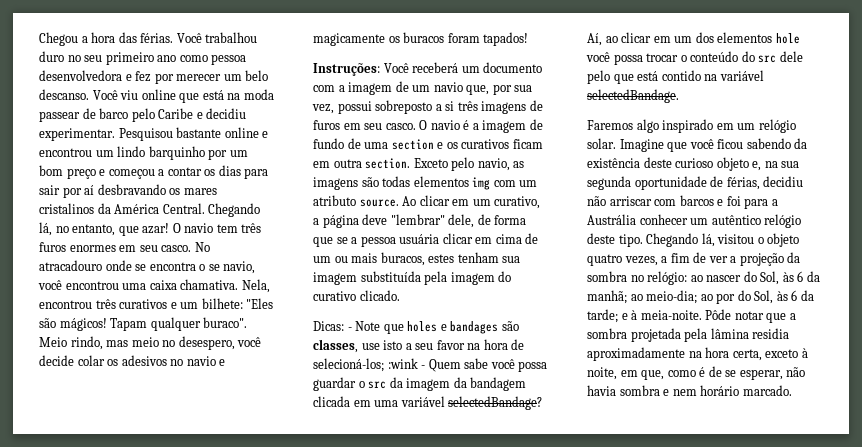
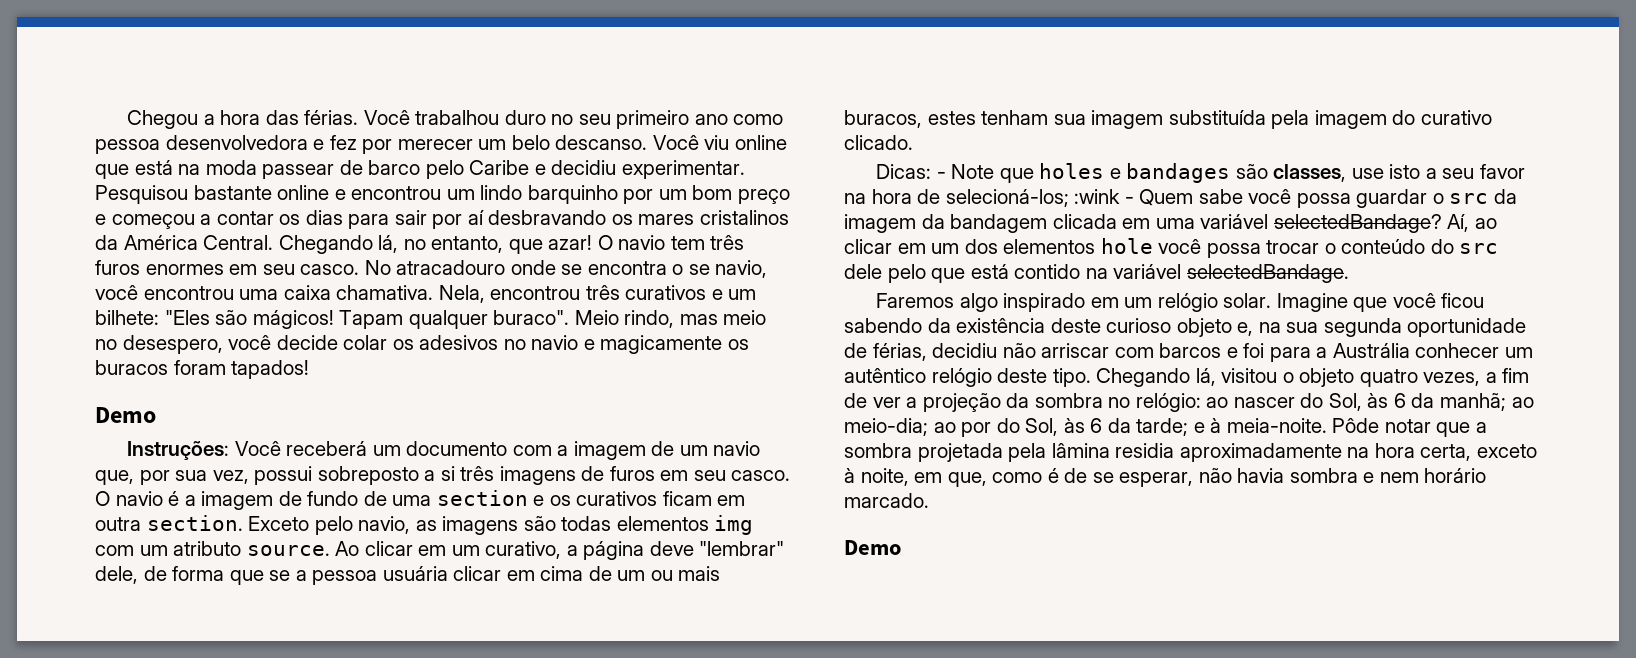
  Meio rindo, mas meio no desespero, você decide colar os adesivos no navio e magicamente os buracos foram tapados!
+ Demo
  Pôde notar que a sombra projetada pela lâmina residia aproximadamente na hora certa, exceto à noite, em que, como é de se esperar, não havia sombra e nem horário marcado.
+ Demo

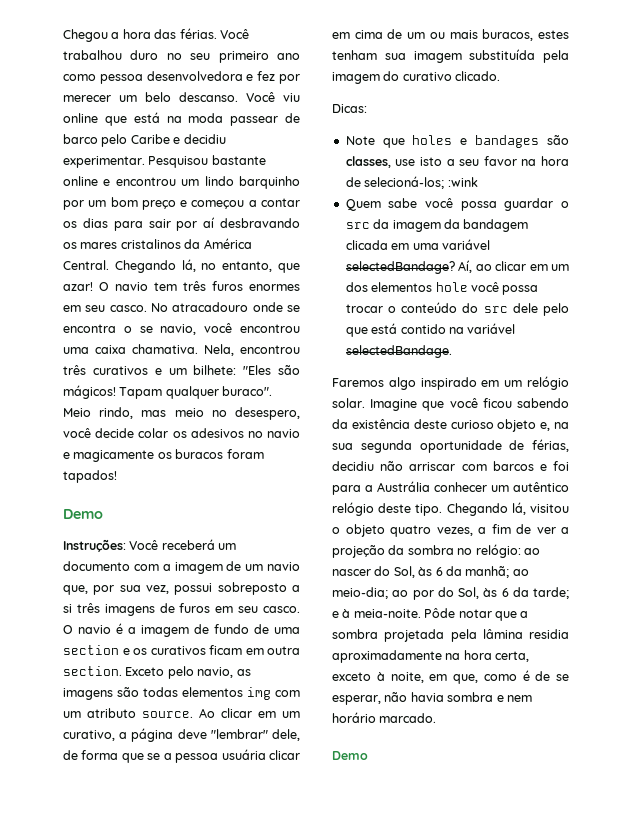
- Dicas: - Note que holes e bandages são classes, use isto a seu favor na hora de selecioná-los; :wink - Quem sabe você possa guardar o src da imagem da bandagem clicada em uma variável selectedBandage?
+ Dicas:
+ Note que holes e bandages são classes, use isto a seu favor na hora de selecioná-los; :wink
+ Quem sabe você possa guardar o src da imagem da bandagem clicada em uma variável selectedBandage?

